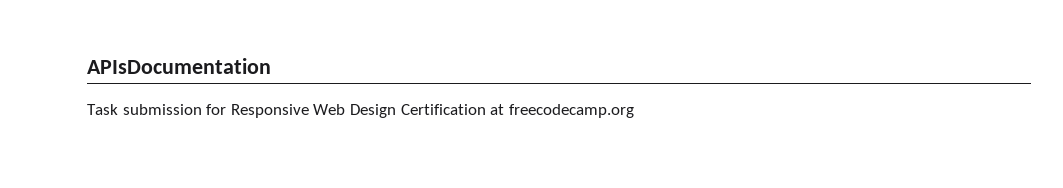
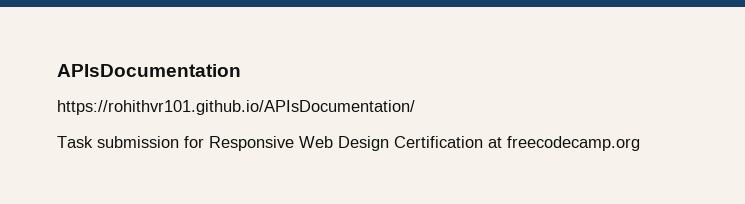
+ https://rohithvr101.github.io/APIsDocumentation/

